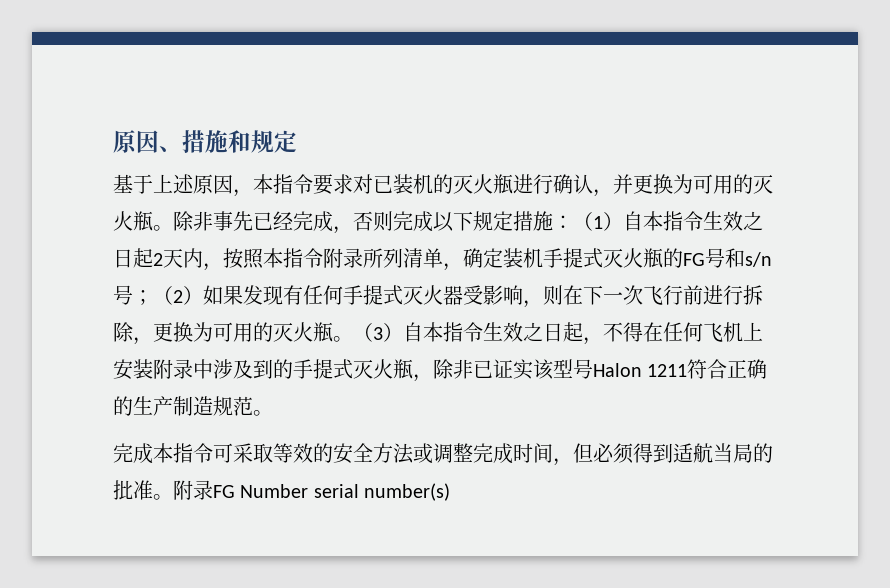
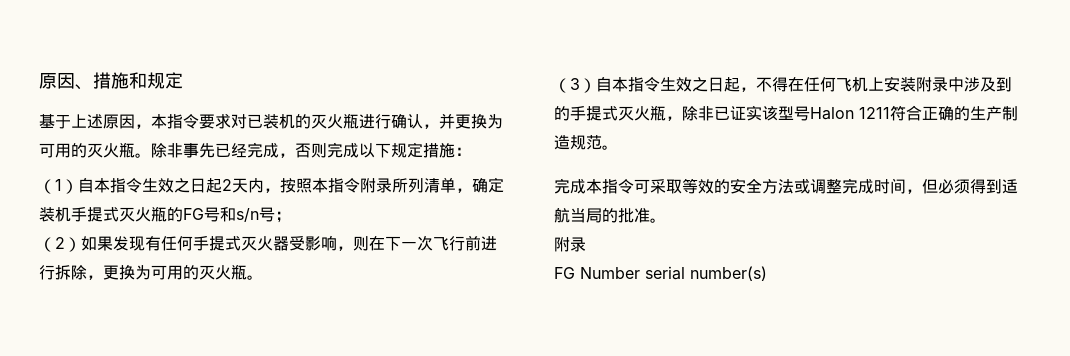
- 除非事先已经完成，否则完成以下规定措施：（1）自本指令生效之日起2天内，按照本指令附录所列清单，确定装机手提式灭火瓶的FG号和s/n号；（2）如果发现有任何手提式灭火器受影响，则在下一次飞行前进行拆除，更换为可用的灭火瓶。（3）自本指令生效之日起，不得在任何飞机上安装附录中涉及到的手提式灭火瓶，除非已证实该型号Halon 1211符合正确的生产制造规范。
+ 除非事先已经完成，否则完成以下规定措施：
+ （1）自本指令生效之日起2天内，按照本指令附录所列清单，确定装机手提式灭火瓶的FG号和s/n号；
+ （2）如果发现有任何手提式灭火器受影响，则在下一次飞行前进行拆除，更换为可用的灭火瓶。
+ （3）自本指令生效之日起，不得在任何飞机上安装附录中涉及到的手提式灭火瓶，除非已证实该型号Halon 1211符合正确的生产制造规范。
- 完成本指令可采取等效的安全方法或调整完成时间，但必须得到适航当局的批准。附录FG Number serial number(s)
+ 完成本指令可采取等效的安全方法或调整完成时间，但必须得到适航当局的批准。
+ 附录
+ FG Number serial number(s)

